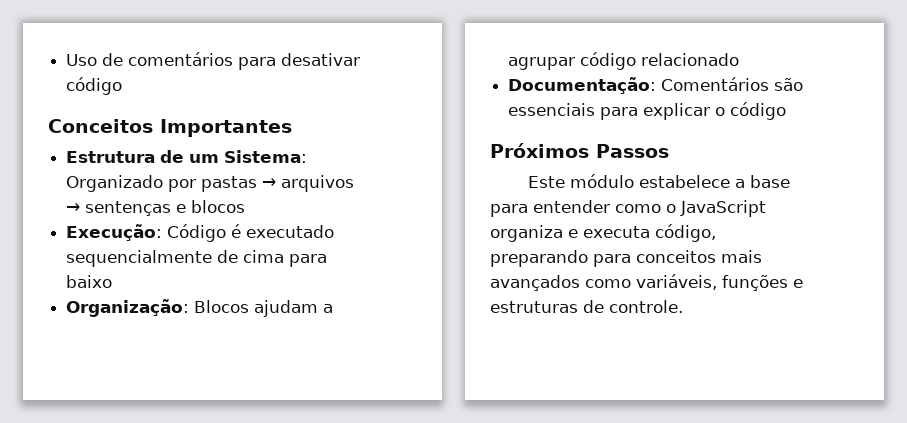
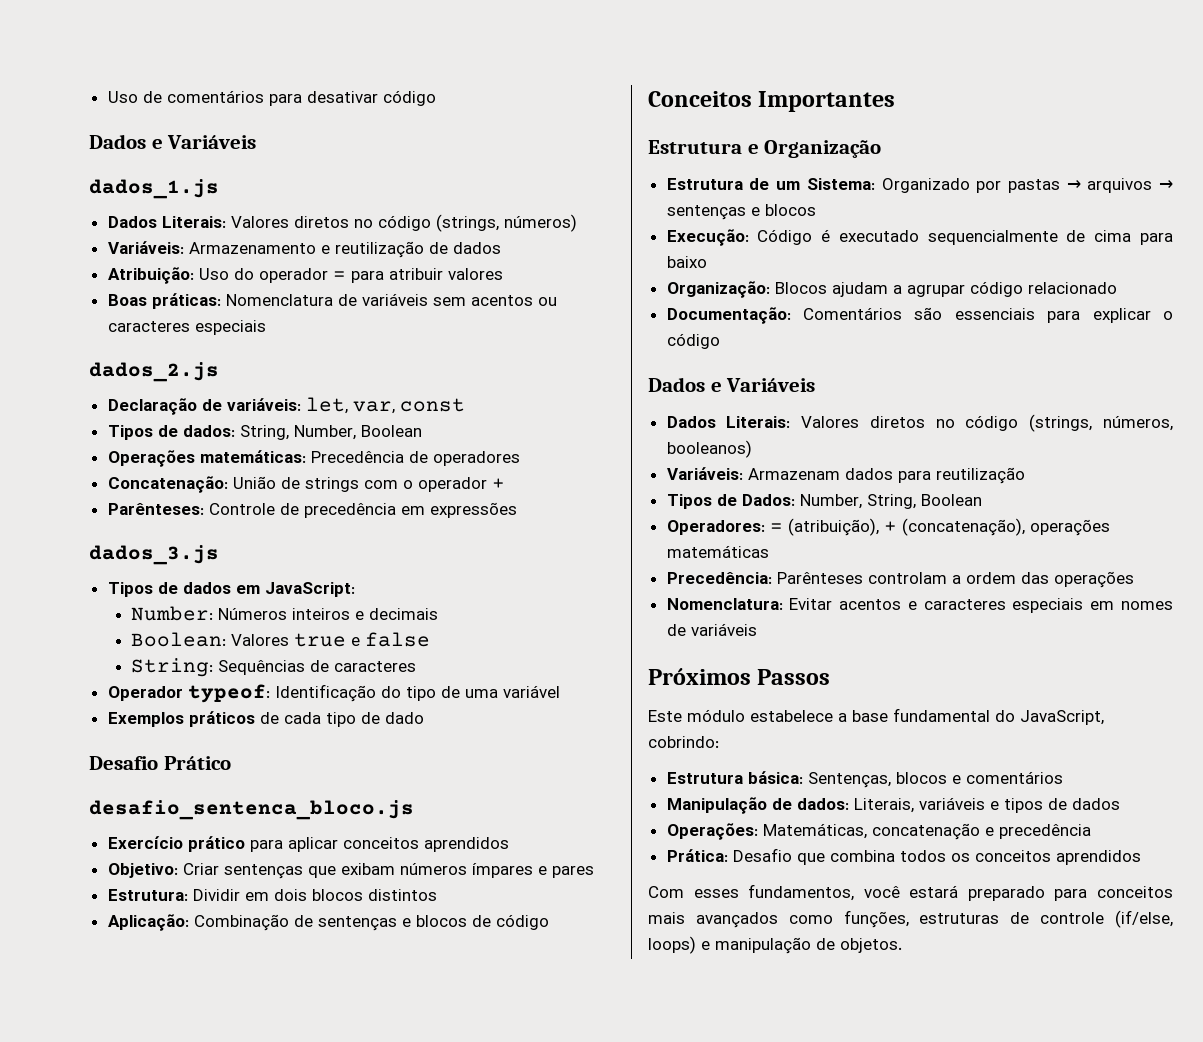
  Uso de comentários para desativar código
+ Dados e Variáveis
+ dados_1.js
+ Dados Literais: Valores diretos no código (strings, números)
+ Variáveis: Armazenamento e reutilização de dados
+ Atribuição: Uso do operador = para atribuir valores
+ Boas práticas: Nomenclatura de variáveis sem acentos ou caracteres especiais
+ dados_2.js
+ Declaração de variáveis: let, var, const
+ Tipos de dados: String, Number, Boolean
+ Operações matemáticas: Precedência de operadores
+ Concatenação: União de strings com o operador +
+ Parênteses: Controle de precedência em expressões
+ dados_3.js
+ Tipos de dados em JavaScript:
+ Number: Números inteiros e decimais
+ Boolean: Valores true e false
+ String: Sequências de caracteres
+ Operador typeof: Identificação do tipo de uma variável
+ Exemplos práticos de cada tipo de dado
+ Desafio Prático
+ desafio_sentenca_bloco.js
+ Exercício prático para aplicar conceitos aprendidos
+ Objetivo: Criar sentenças que exibam números ímpares e pares
+ Estrutura: Dividir em dois blocos distintos
+ Aplicação: Combinação de sentenças e blocos de código
+ Estrutura e Organização
  Documentação: Comentários são essenciais para explicar o código
+ Dados e Variáveis
+ Dados Literais: Valores diretos no código (strings, números, booleanos)
+ Variáveis: Armazenam dados para reutilização
+ Tipos de Dados: Number, String, Boolean
+ Operadores: = (atribuição), + (concatenação), operações matemáticas
+ Precedência: Parênteses controlam a ordem das operações
+ Nomenclatura: Evitar acentos e caracteres especiais em nomes de variáveis
- Este módulo estabelece a base para entender como o JavaScript organiza e executa código, preparando para conceitos mais avançados como variáveis, funções e estruturas de controle.
+ Este módulo estabelece a base fundamental do JavaScript, cobrindo:
+ Estrutura básica: Sentenças, blocos e comentários
+ Manipulação de dados: Literais, variáveis e tipos de dados
+ Operações: Matemáticas, concatenação e precedência
+ Prática: Desafio que combina todos os conceitos aprendidos
+ Com esses fundamentos, você estará preparado para conceitos mais avançados como funções, estruturas de controle (if/else, loops) e manipulação de objetos.

